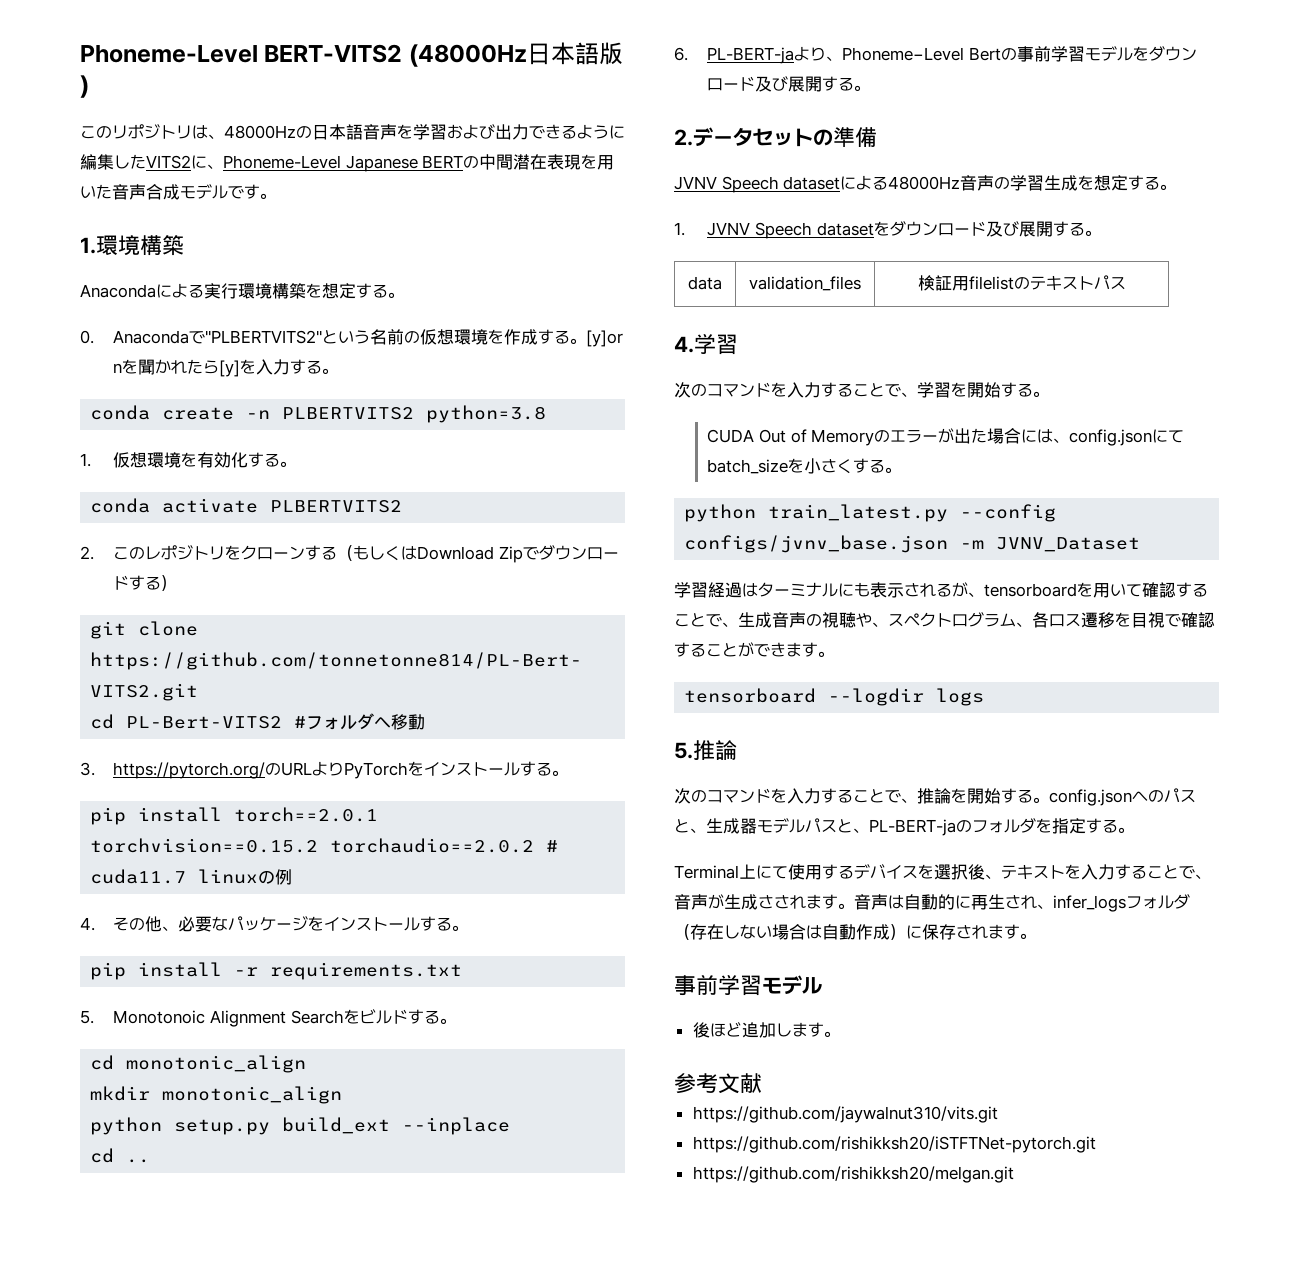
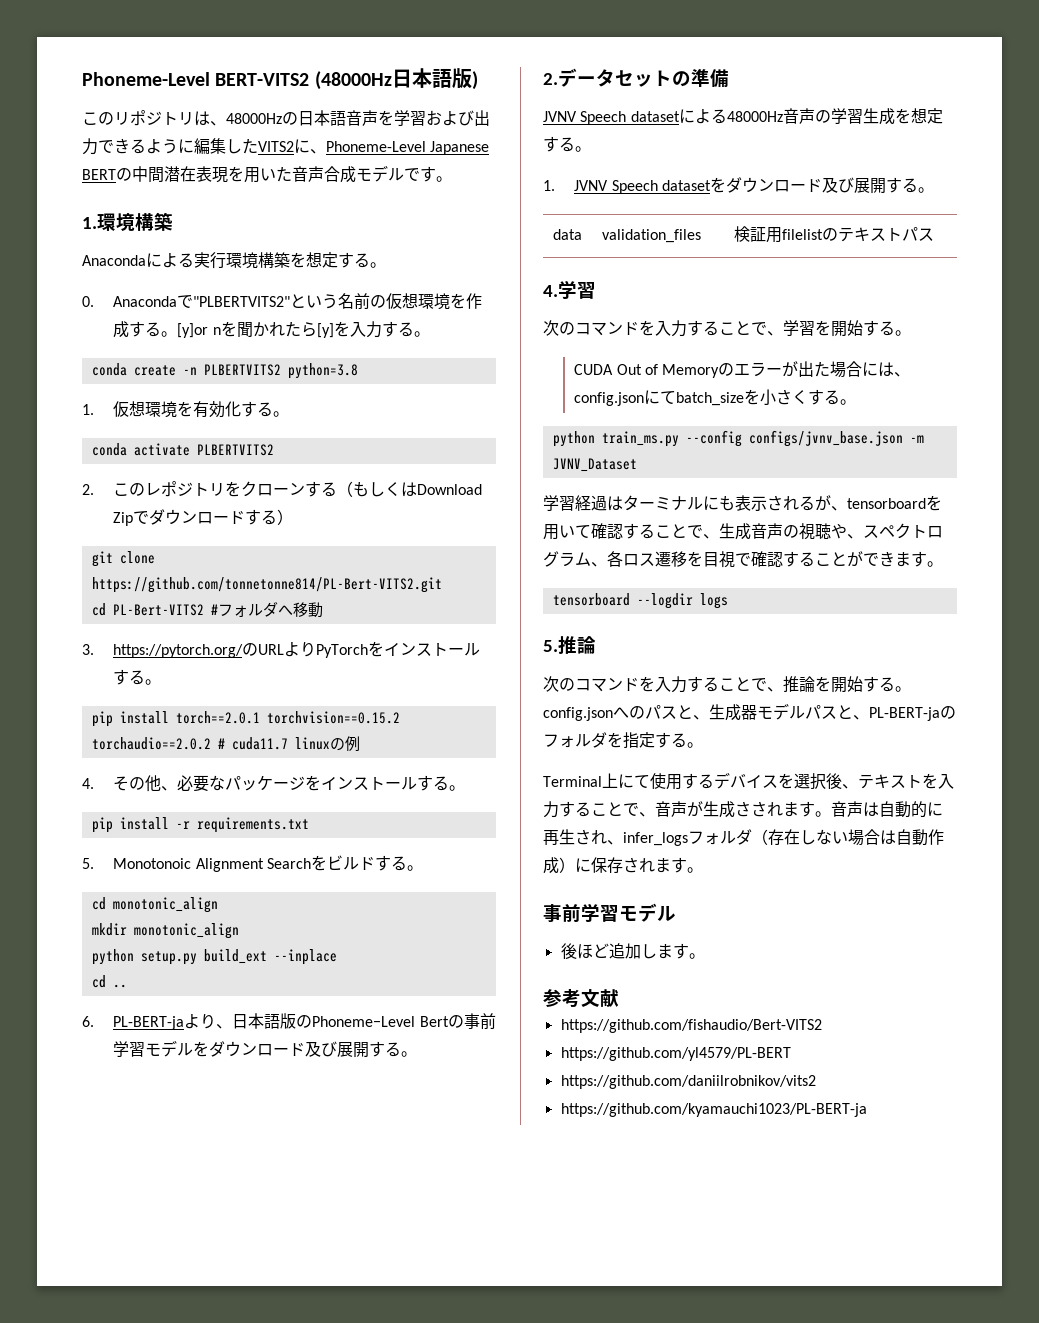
- 6. PL-BERT-jaより、Phoneme−Level Bertの事前学習モデルをダウンロード及び展開する。
+ 6. PL-BERT-jaより、日本語版のPhoneme−Level Bertの事前学習モデルをダウンロード及び展開する。
- python train_latest.py --config configs/jvnv_base.json -m JVNV_Dataset
+ python train_ms.py --config configs/jvnv_base.json -m JVNV_Dataset
- https://github.com/jaywalnut310/vits.git
- https://github.com/rishikksh20/iSTFTNet-pytorch.git
- https://github.com/rishikksh20/melgan.git
+ https://github.com/fishaudio/Bert-VITS2
+ https://github.com/yl4579/PL-BERT
+ https://github.com/daniilrobnikov/vits2
+ https://github.com/kyamauchi1023/PL-BERT-ja

